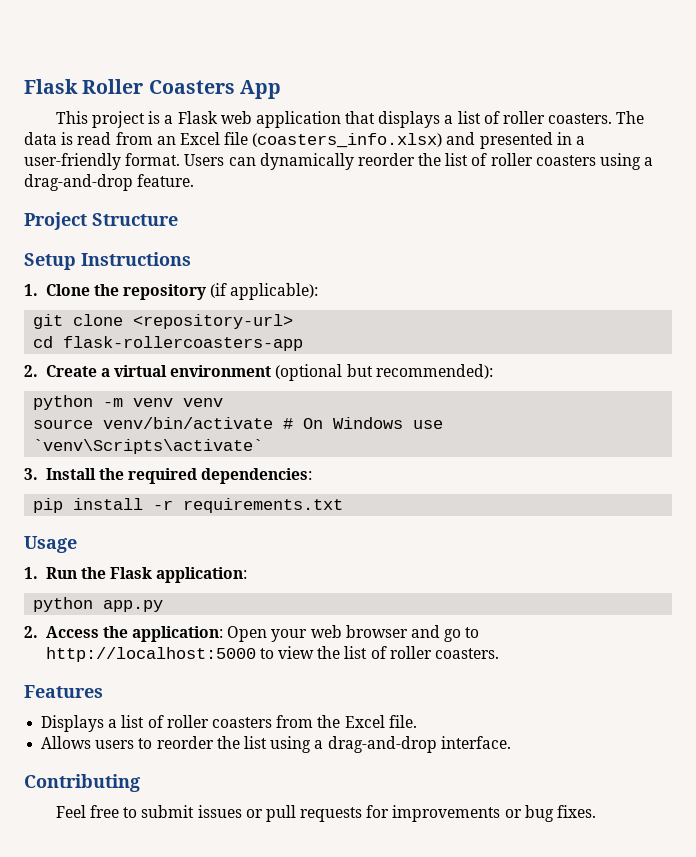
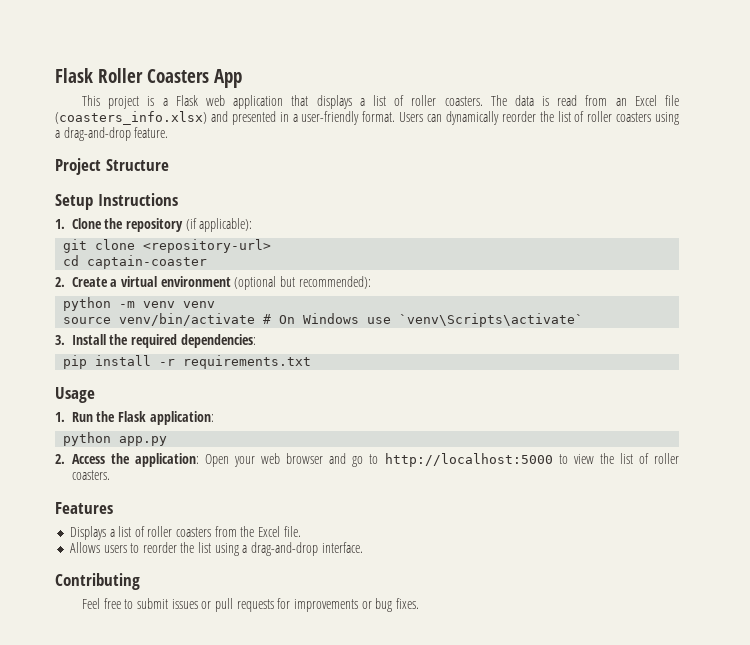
- cd flask-rollercoasters-app
+ cd captain-coaster

